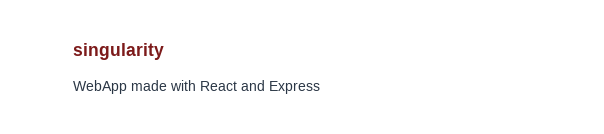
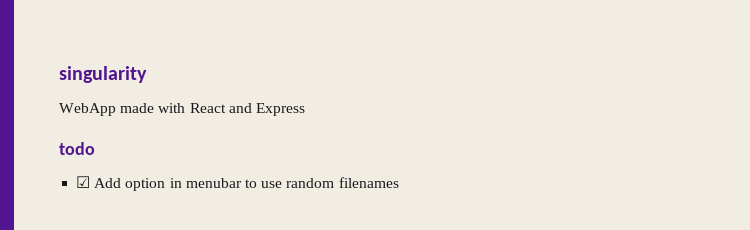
+ todo
+ ☑ Add option in menubar to use random filenames

